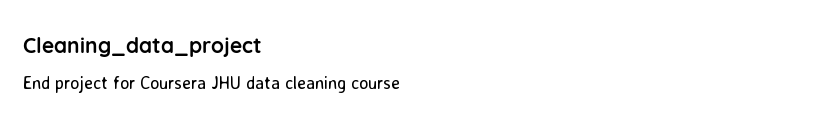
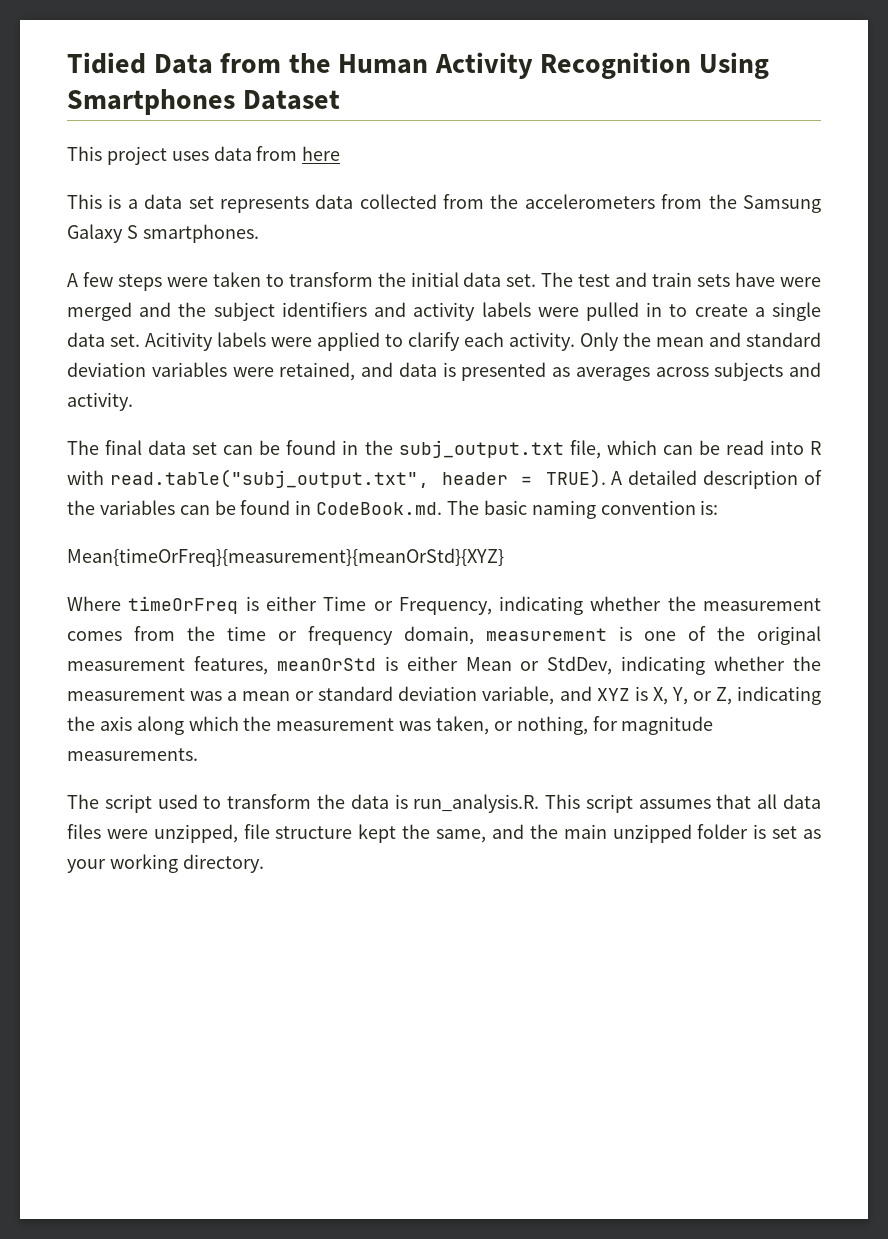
- Cleaning_data_project
- End project for Coursera JHU data cleaning course
+ Tidied Data from the Human Activity Recognition Using Smartphones Dataset
+ This project uses data from here
+ This is a data set represents data collected from the accelerometers from the Samsung Galaxy S smartphones.
+ A few steps were taken to transform the initial data set. The test and train sets have were merged and the subject identifiers and activity labels were pulled in to create a single data set. Acitivity labels were applied to clarify each activity. Only the mean and standard deviation variables were retained, and data is presented as averages across subjects and activity.
+ The final data set can be found in the subj_output.txt file, which can be read into R with read.table("subj_output.txt", header = TRUE). A detailed description of the variables can be found in CodeBook.md. The basic naming convention is:
+ Mean{timeOrFreq}{measurement}{meanOrStd}{XYZ}
+ Where timeOrFreq is either Time or Frequency, indicating whether the measurement comes from the time or frequency domain, measurement is one of the original measurement features, meanOrStd is either Mean or StdDev, indicating whether the measurement was a mean or standard deviation variable, and XYZ is X, Y, or Z, indicating the axis along which the measurement was taken, or nothing, for magnitude measurements.
+ The script used to transform the data is run_analysis.R. This script assumes that all data files were unzipped, file structure kept the same, and the main unzipped folder is set as your working directory.

